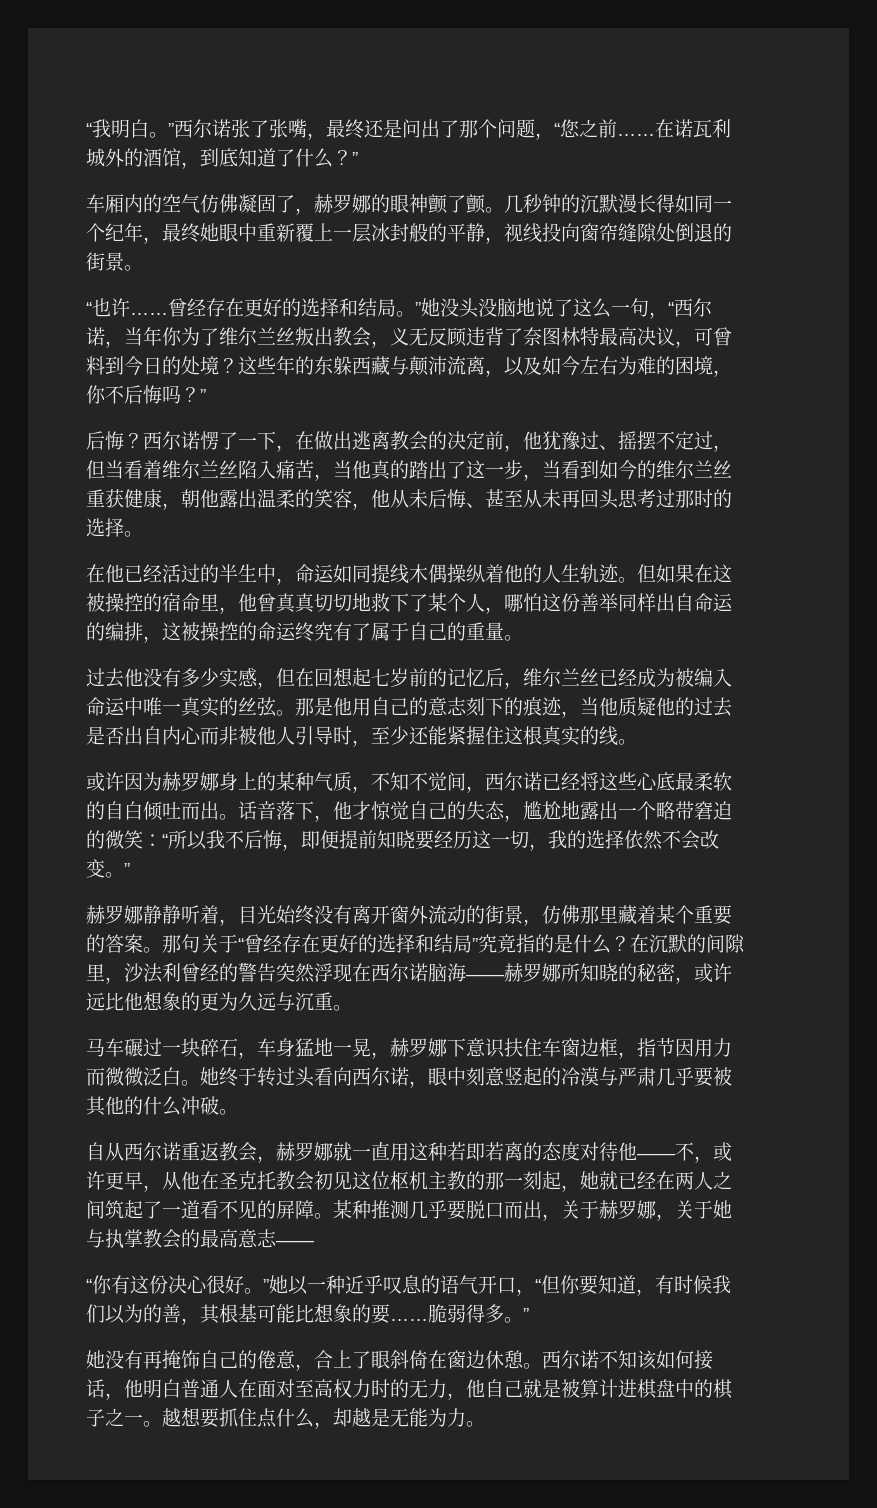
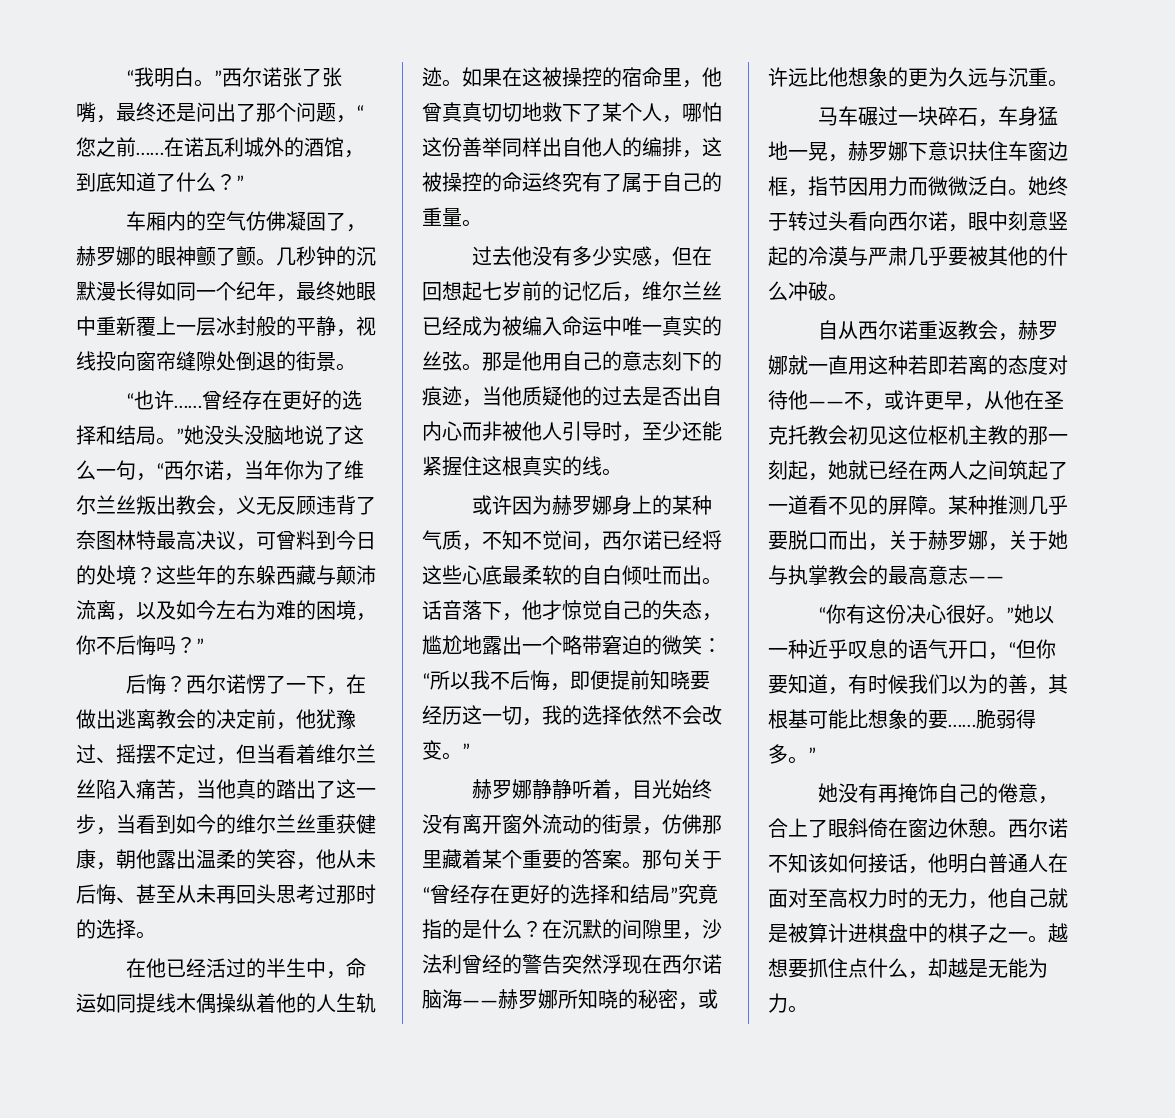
- 但如果在这被操控的宿命里，他曾真真切切地救下了某个人，哪怕这份善举同样出自命运的编排，这被操控的命运终究有了属于自己的重量。
+ 如果在这被操控的宿命里，他曾真真切切地救下了某个人，哪怕这份善举同样出自他人的编排，这被操控的命运终究有了属于自己的重量。

